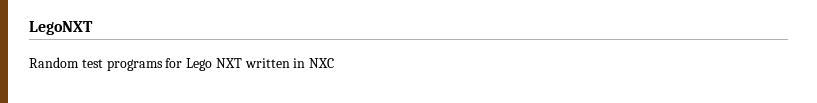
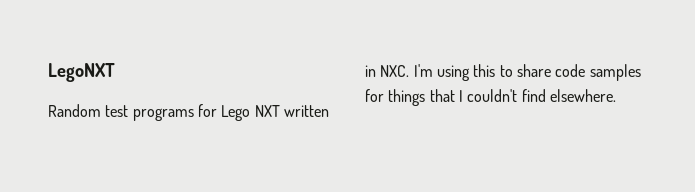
- Random test programs for Lego NXT written in NXC
+ Random test programs for Lego NXT written in NXC. I'm using this to share code samples for things that I couldn't find elsewhere.

